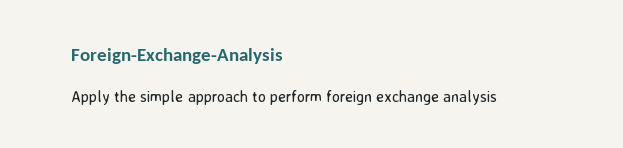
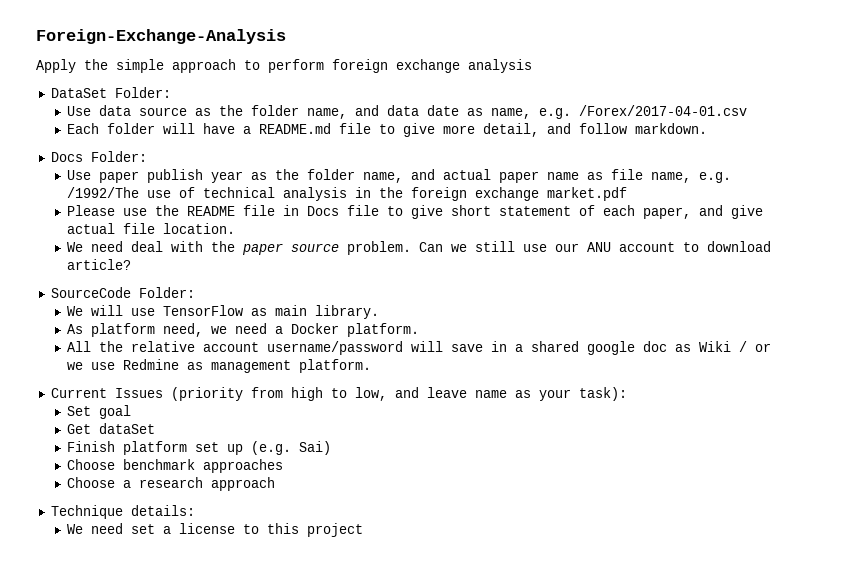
+ DataSet Folder:
+ Use data source as the folder name, and data date as name, e.g. /Forex/2017-04-01.csv
+ Each folder will have a README.md file to give more detail, and follow markdown.
+ Docs Folder:
+ Use paper publish year as the folder name, and actual paper name as file name, e.g. /1992/The use of technical analysis in the foreign exchange market.pdf
+ Please use the README file in Docs file to give short statement of each paper, and give actual file location.
+ We need deal with the paper source problem. Can we still use our ANU account to download article?
+ SourceCode Folder:
+ We will use TensorFlow as main library.
+ As platform need, we need a Docker platform.
+ All the relative account username/password will save in a shared google doc as Wiki / or we use Redmine as management platform.
+ Current Issues (priority from high to low, and leave name as your task):
+ Set goal
+ Get dataSet
+ Finish platform set up (e.g. Sai)
+ Choose benchmark approaches
+ Choose a research approach
+ Technique details:
+ We need set a license to this project

